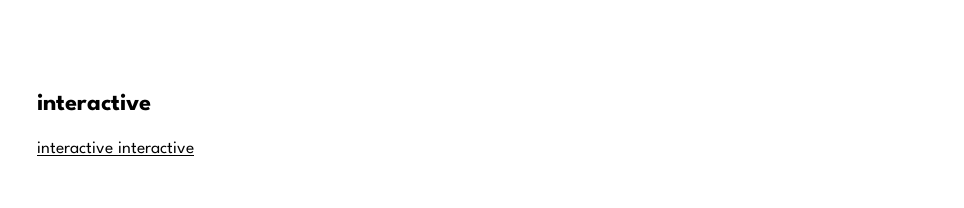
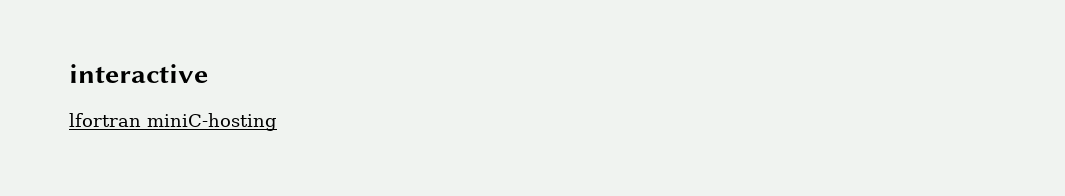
- interactive interactive
+ lfortran miniC-hosting

